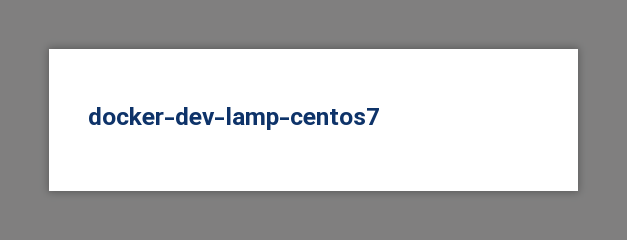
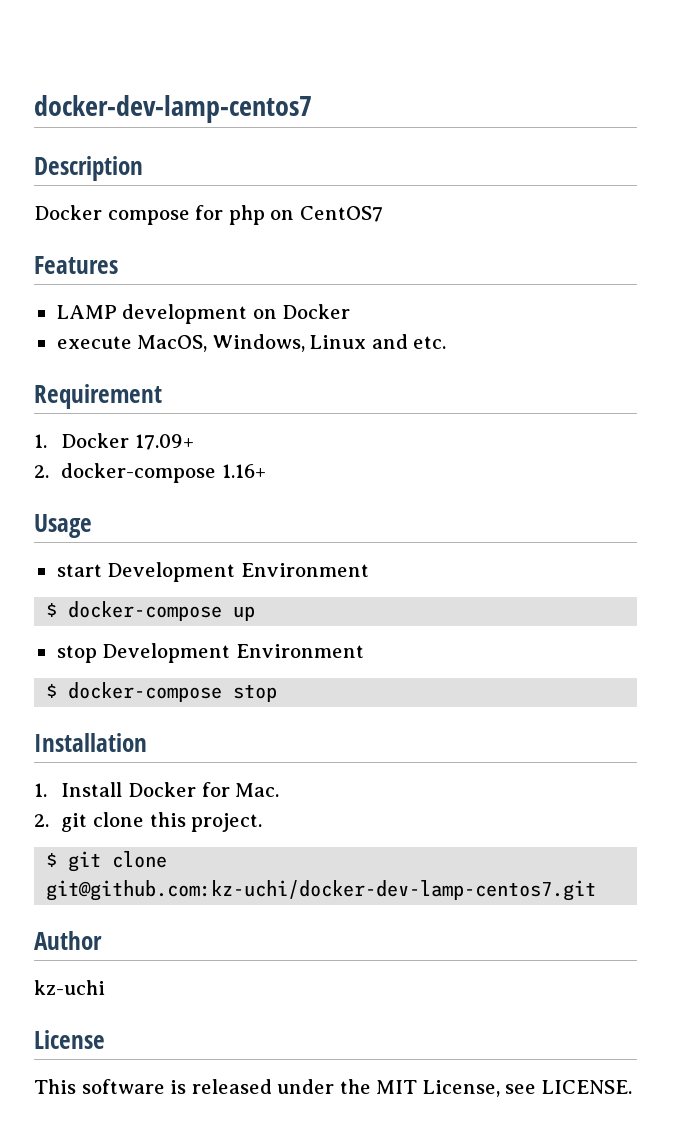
+ Description
+ Docker compose for php on CentOS7
+ Features
+ LAMP development on Docker
+ execute MacOS, Windows, Linux and etc.
+ Requirement
+ 1. Docker 17.09+
+ 2. docker-compose 1.16+
+ Usage
+ start Development Environment
+ $ docker-compose up
+ stop Development Environment
+ $ docker-compose stop
+ Installation
+ 1. Install Docker for Mac.
+ 2. git clone this project.
+ $ git clone git@github.com:kz-uchi/docker-dev-lamp-centos7.git
+ Author
+ kz-uchi
+ License
+ This software is released under the MIT License, see LICENSE.

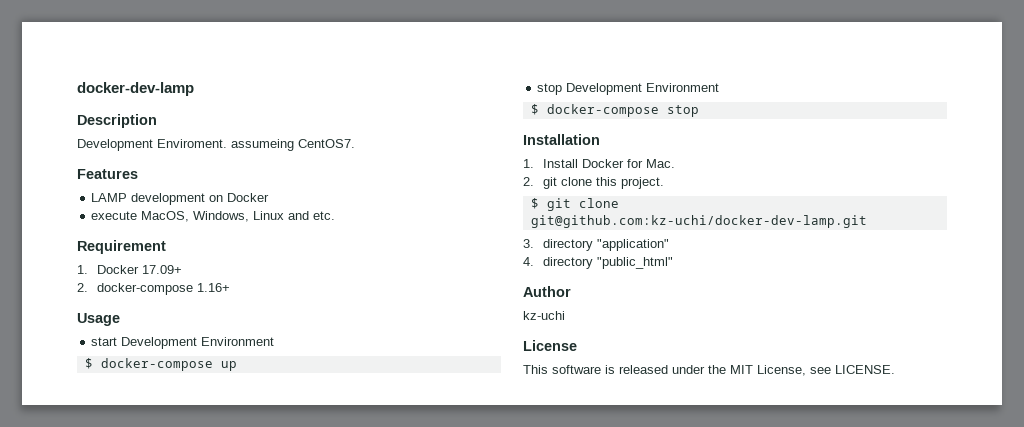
- docker-dev-lamp-centos7
+ docker-dev-lamp
- Docker compose for php on CentOS7
+ Development Enviroment. assumeing CentOS7.
- $ git clone git@github.com:kz-uchi/docker-dev-lamp-centos7.git
+ $ git clone git@github.com:kz-uchi/docker-dev-lamp.git
+ 3. directory "application"
+ 4. directory "public_html"

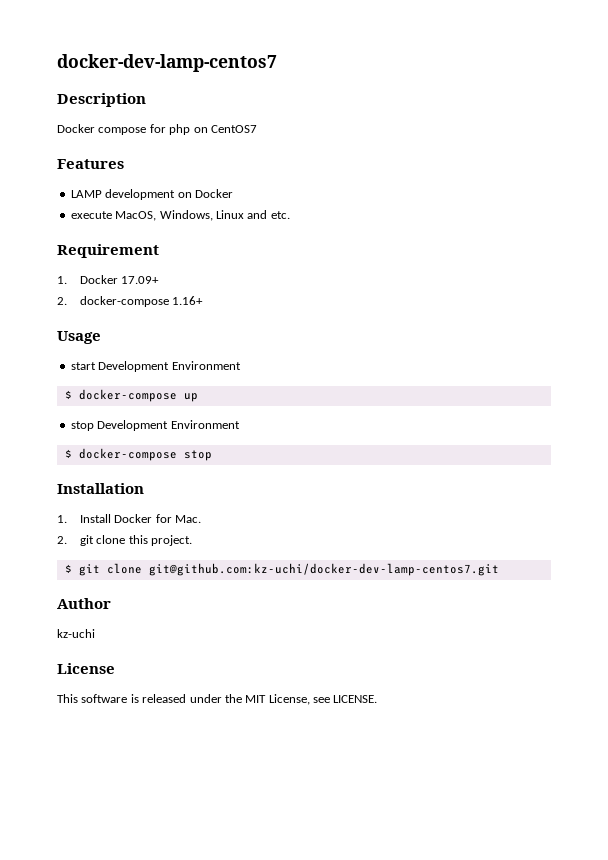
- docker-dev-lamp
+ docker-dev-lamp-centos7
- Development Enviroment. assumeing CentOS7.
+ Docker compose for php on CentOS7
- $ git clone git@github.com:kz-uchi/docker-dev-lamp.git
- 3. directory "application"
- 4. directory "public_html"
+ $ git clone git@github.com:kz-uchi/docker-dev-lamp-centos7.git

